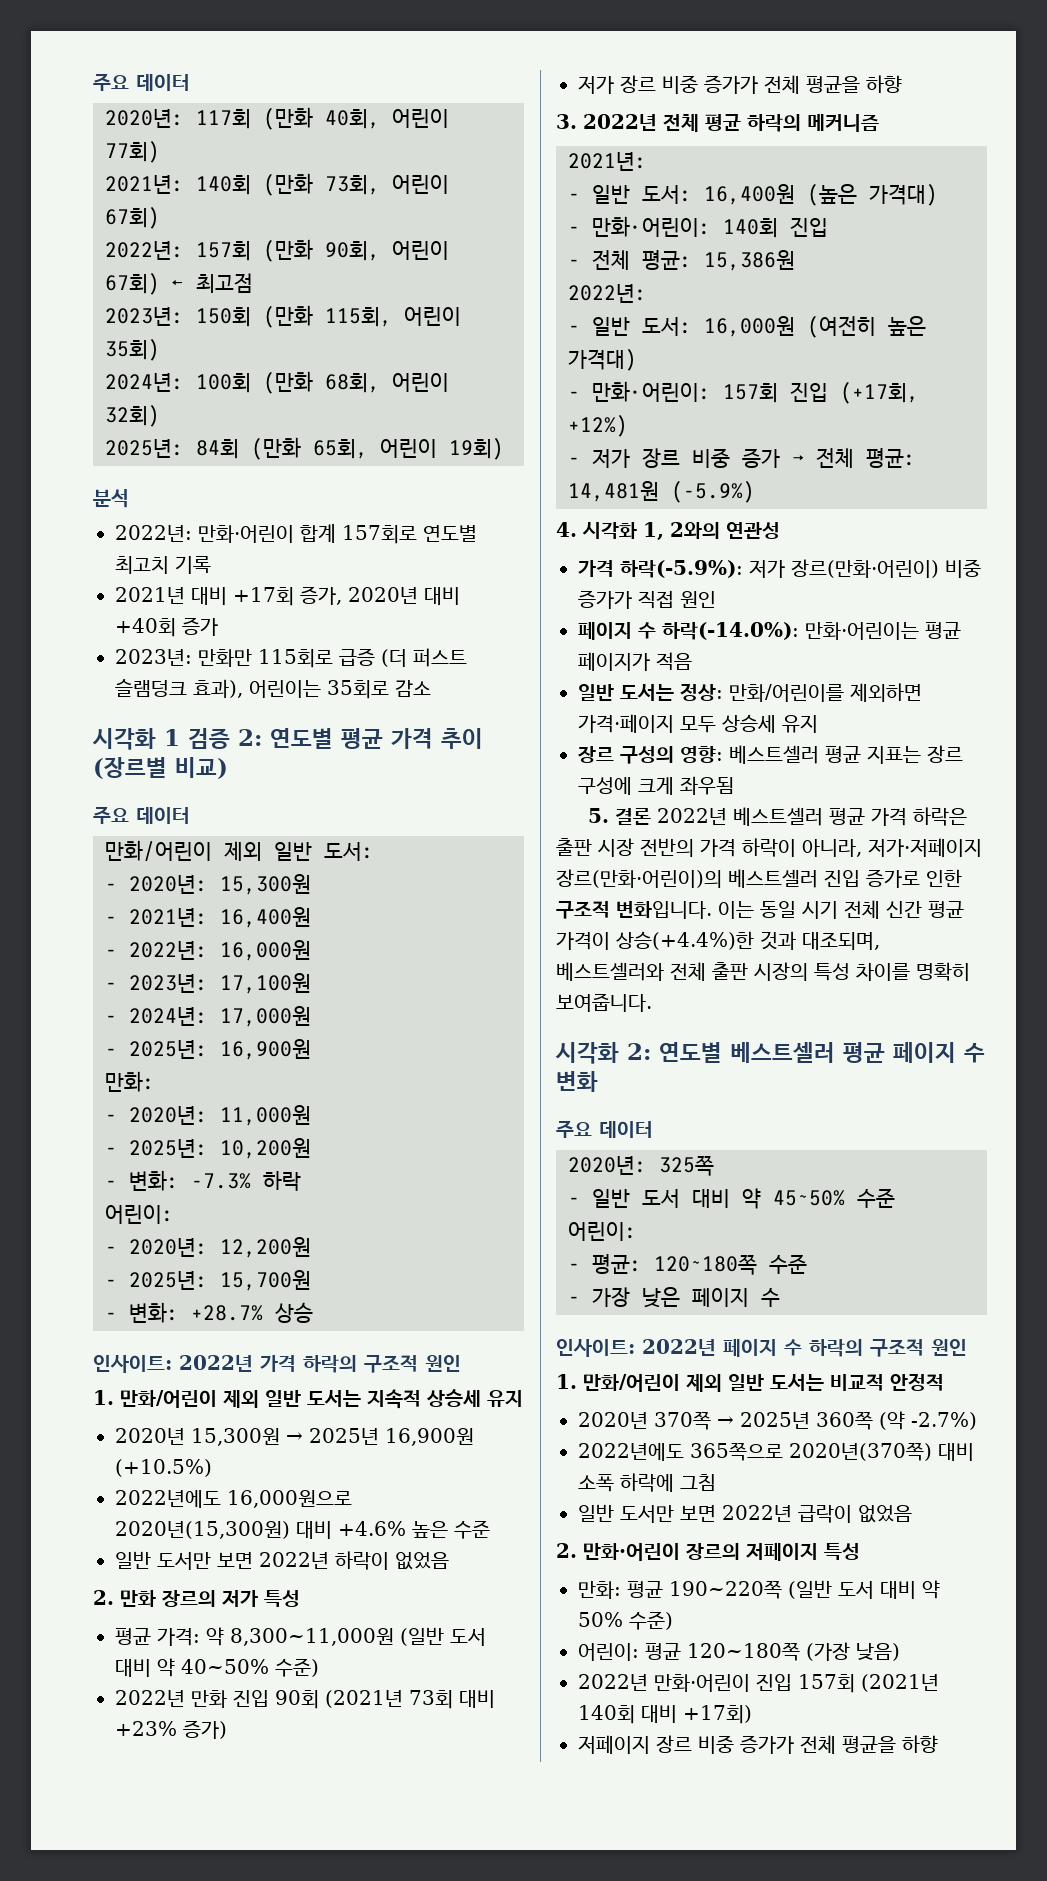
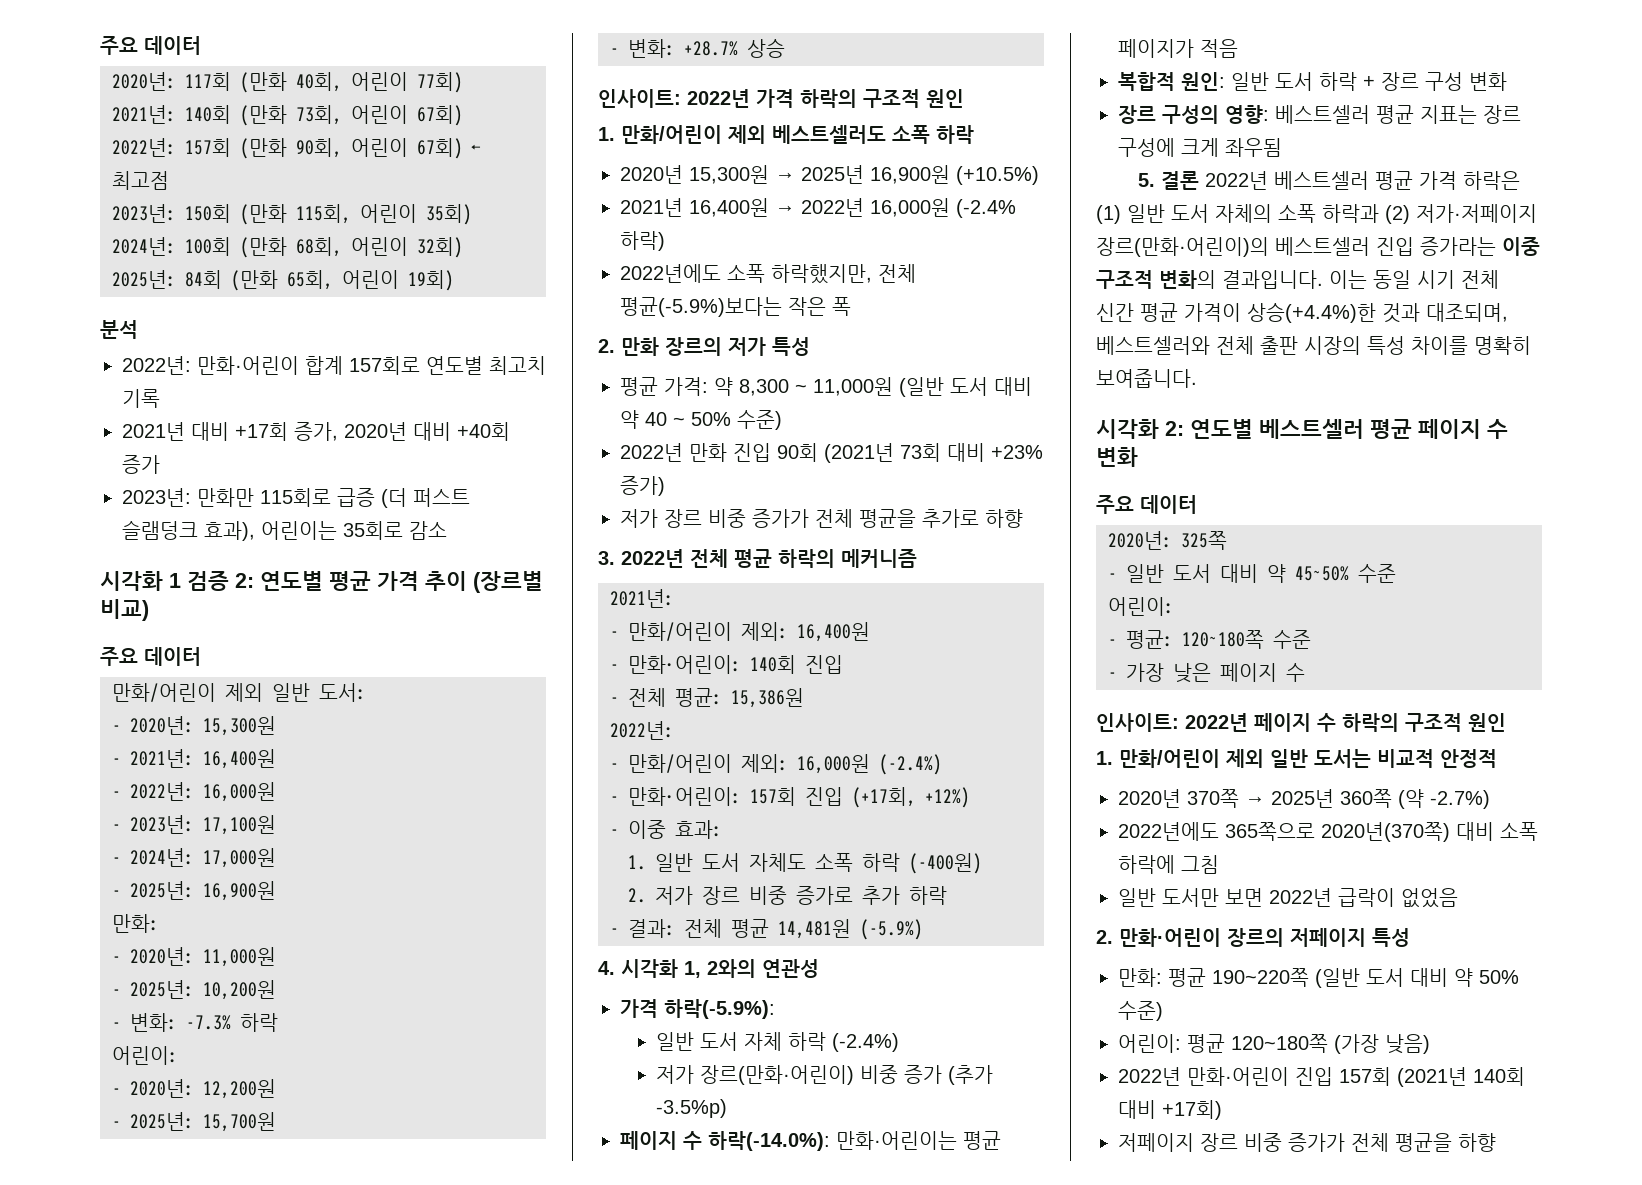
- 1. 만화/어린이 제외 일반 도서는 지속적 상승세 유지
+ 1. 만화/어린이 제외 베스트셀러도 소폭 하락
- 2022년에도 16,000원으로 2020년(15,300원) 대비 +4.6% 높은 수준
- 일반 도서만 보면 2022년 하락이 없었음
+ 2021년 16,400원 → 2022년 16,000원 (-2.4% 하락)
+ 2022년에도 소폭 하락했지만, 전체 평균(-5.9%)보다는 작은 폭
- 평균 가격: 약 8,300~11,000원 (일반 도서 대비 약 40~50% 수준)
+ 평균 가격: 약 8,300 ~ 11,000원 (일반 도서 대비 약 40 ~ 50% 수준)
- 저가 장르 비중 증가가 전체 평균을 하향
+ 저가 장르 비중 증가가 전체 평균을 추가로 하향
- - 일반 도서: 16,400원 (높은 가격대)
+ - 만화/어린이 제외: 16,400원
- - 일반 도서: 16,000원 (여전히 높은 가격대)
+ - 만화/어린이 제외: 16,000원 (-2.4%)
- - 저가 장르 비중 증가 → 전체 평균: 14,481원 (-5.9%)
+ - 이중 효과:
+ 1. 일반 도서 자체도 소폭 하락 (-400원)
+ 2. 저가 장르 비중 증가로 추가 하락
+ - 결과: 전체 평균 14,481원 (-5.9%)
- 가격 하락(-5.9%): 저가 장르(만화·어린이) 비중 증가가 직접 원인
+ 가격 하락(-5.9%):
+ 일반 도서 자체 하락 (-2.4%)
+ 저가 장르(만화·어린이) 비중 증가 (추가 -3.5%p)
- 일반 도서는 정상: 만화/어린이를 제외하면 가격·페이지 모두 상승세 유지
+ 복합적 원인: 일반 도서 하락 + 장르 구성 변화
- 5. 결론 2022년 베스트셀러 평균 가격 하락은 출판 시장 전반의 가격 하락이 아니라, 저가·저페이지 장르(만화·어린이)의 베스트셀러 진입 증가로 인한 구조적 변화입니다.
+ 5. 결론 2022년 베스트셀러 평균 가격 하락은 (1) 일반 도서 자체의 소폭 하락과 (2) 저가·저페이지 장르(만화·어린이)의 베스트셀러 진입 증가라는 이중 구조적 변화의 결과입니다.

